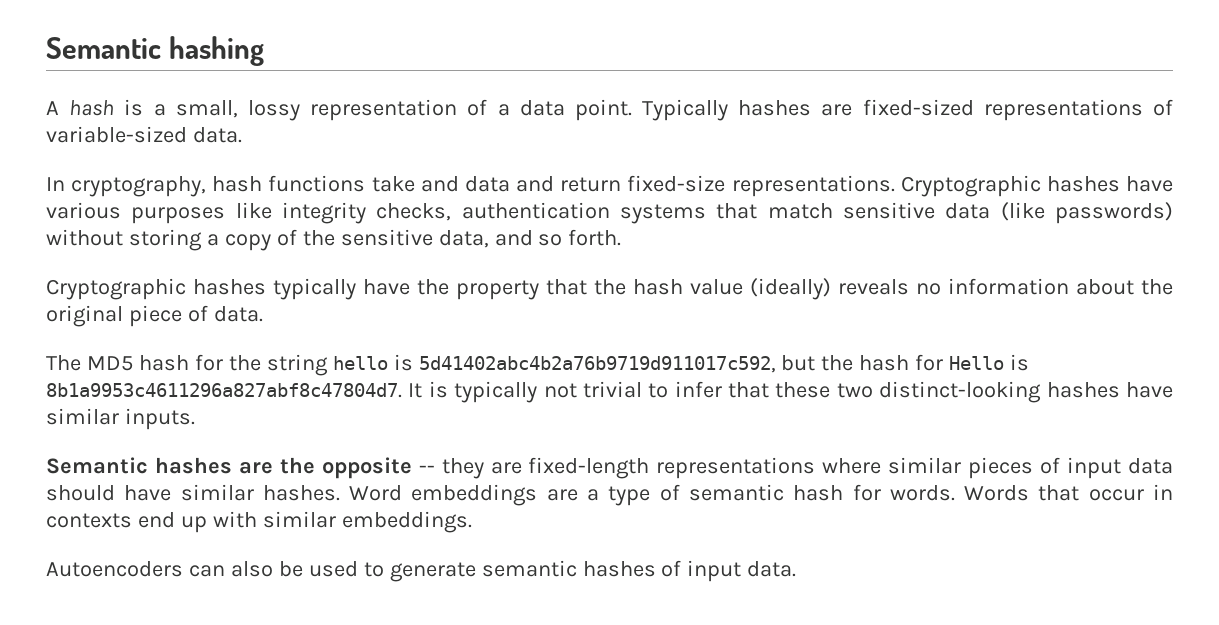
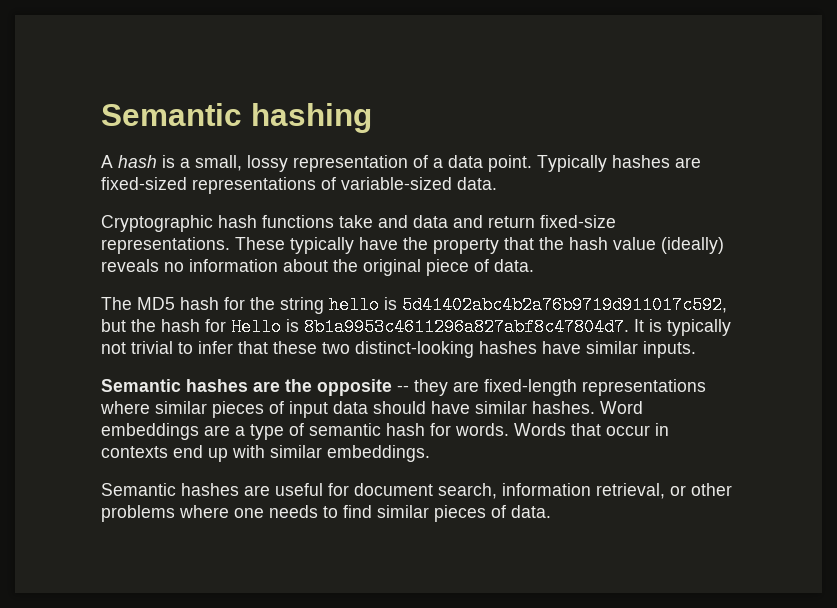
- In cryptography, hash functions take and data and return fixed-size representations.
+ Cryptographic hash functions take and data and return fixed-size representations.
- Cryptographic hashes have various purposes like integrity checks, authentication systems that match sensitive data (like passwords) without storing a copy of the sensitive data, and so forth.
- Cryptographic hashes typically have the property that the hash value (ideally) reveals no information about the original piece of data.
+ These typically have the property that the hash value (ideally) reveals no information about the original piece of data.
- Autoencoders can also be used to generate semantic hashes of input data.
+ Semantic hashes are useful for document search, information retrieval, or other problems where one needs to find similar pieces of data.

